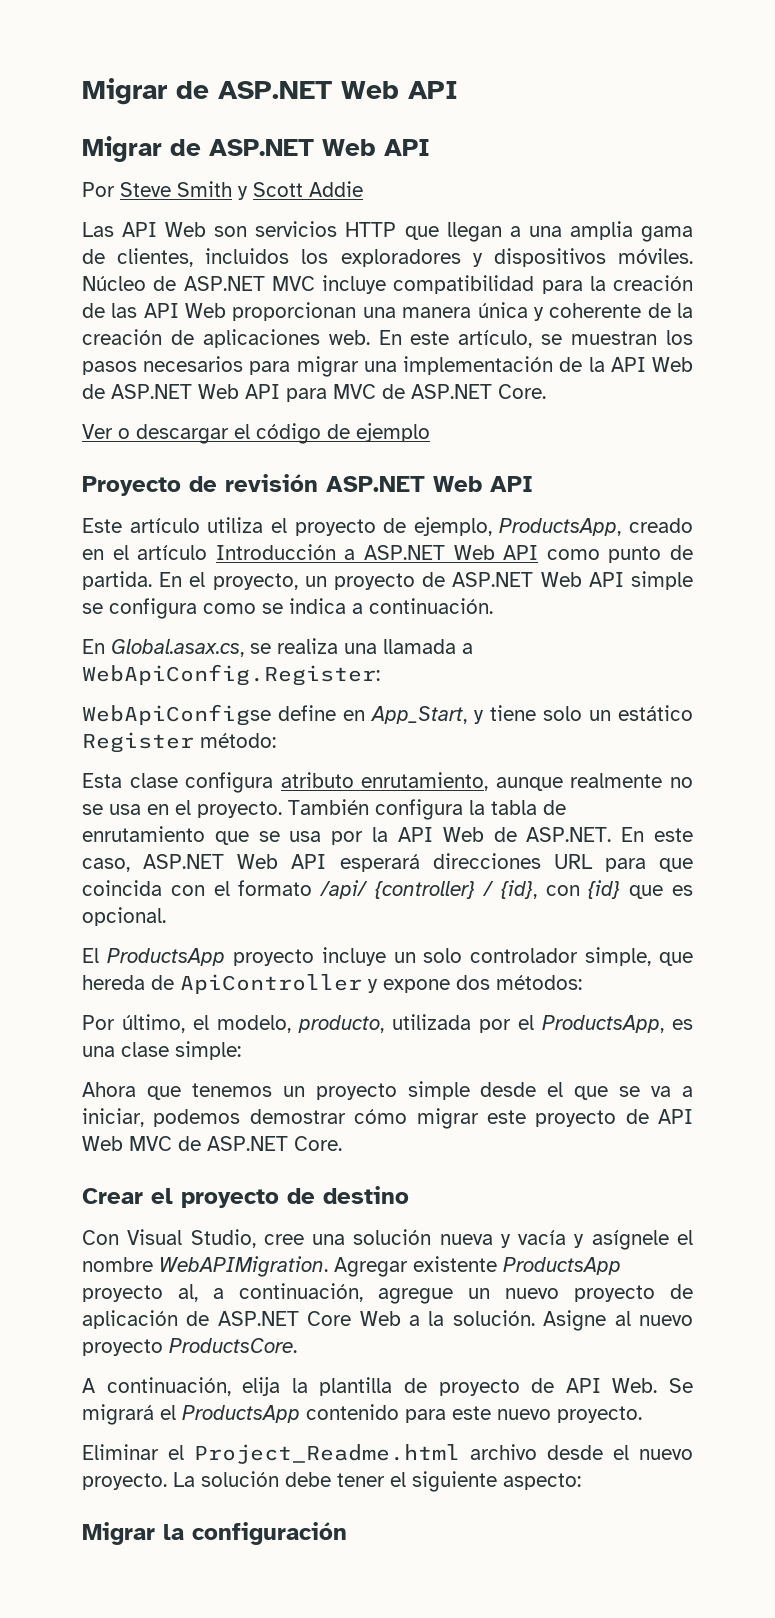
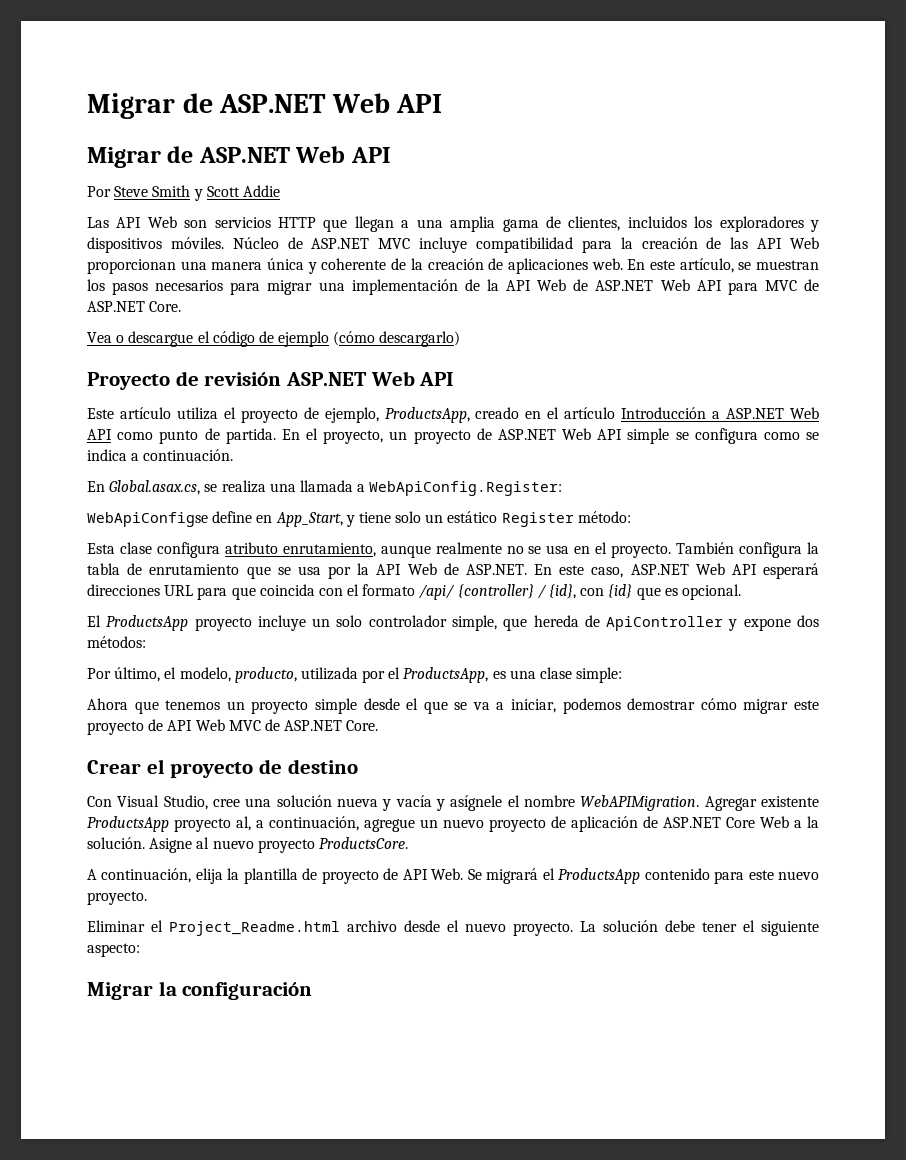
- Ver o descargar el código de ejemplo
+ Vea o descargue el código de ejemplo (cómo descargarlo)

